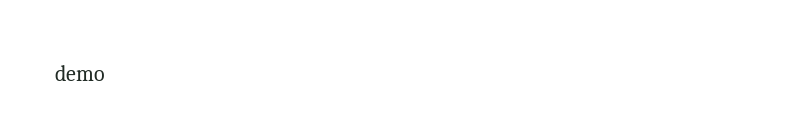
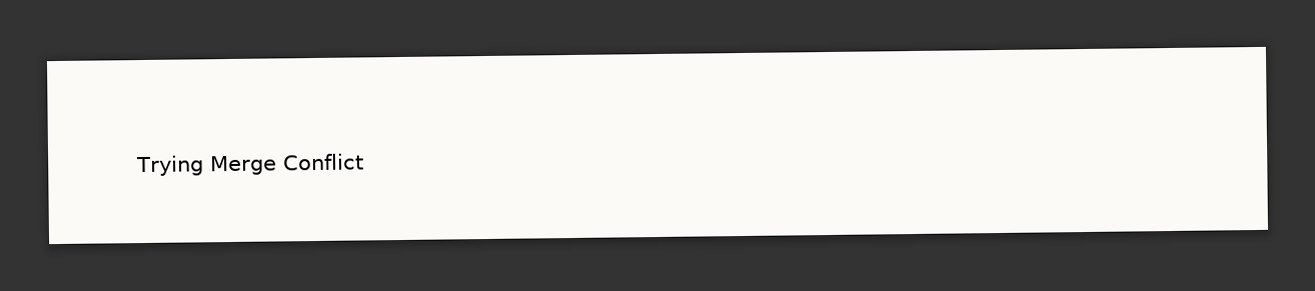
- demo
+ Trying Merge Conflict

